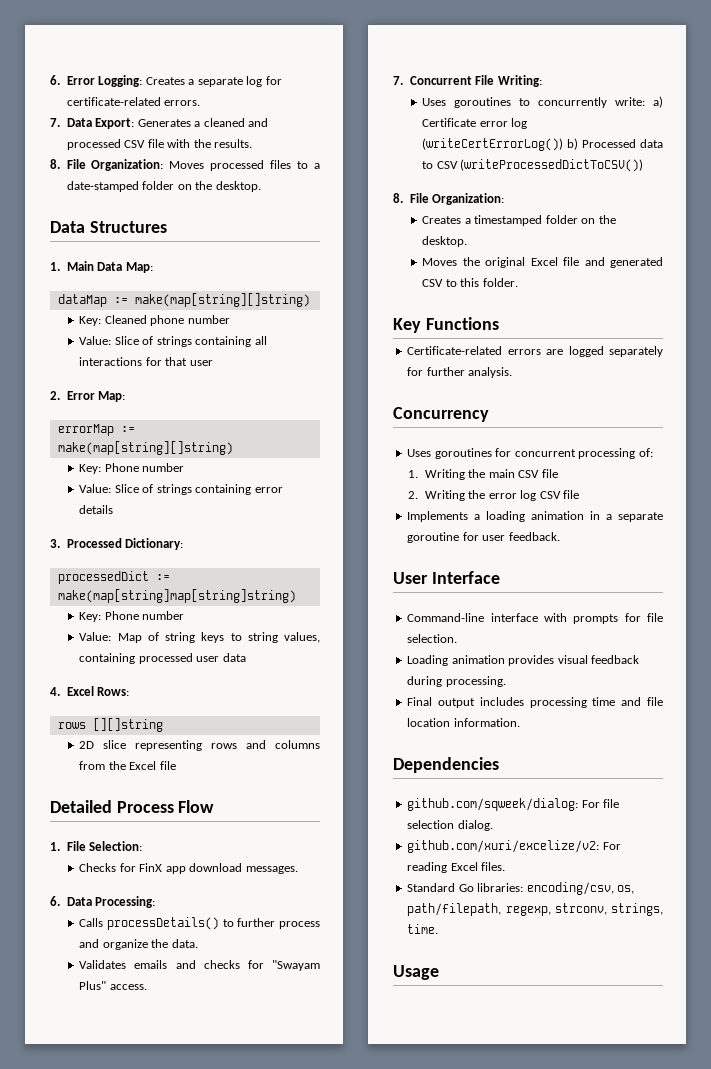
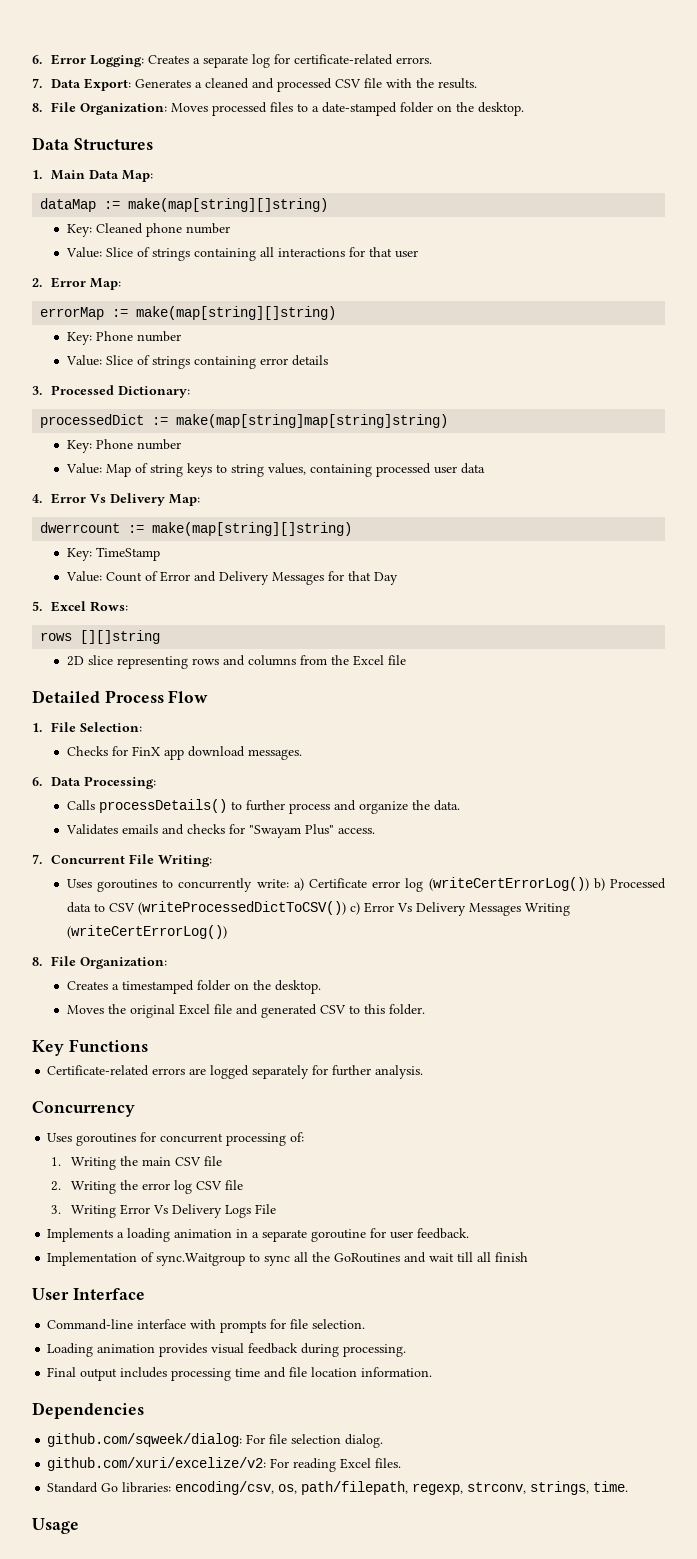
- 4. Excel Rows:
+ 4. Error Vs Delivery Map:
+ dwerrcount := make(map[string][]string)
+ Key: TimeStamp
+ Value: Count of Error and Delivery Messages for that Day
+ 5. Excel Rows:
- Uses goroutines to concurrently write: a) Certificate error log (writeCertErrorLog()) b) Processed data to CSV (writeProcessedDictToCSV())
+ Uses goroutines to concurrently write: a) Certificate error log (writeCertErrorLog()) b) Processed data to CSV (writeProcessedDictToCSV()) c) Error Vs Delivery Messages Writing (writeCertErrorLog())
+ 3. Writing Error Vs Delivery Logs File
+ Implementation of sync.Waitgroup to sync all the GoRoutines and wait till all finish

